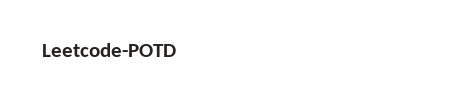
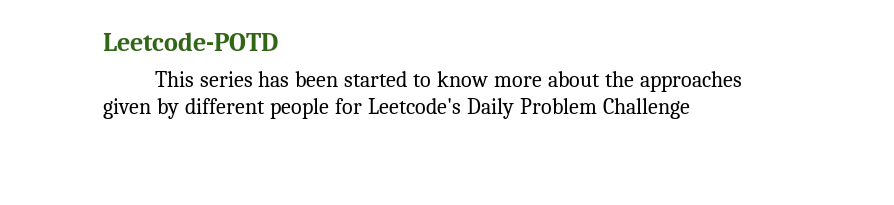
+ This series has been started to know more about the approaches given by different people for Leetcode's Daily Problem Challenge

